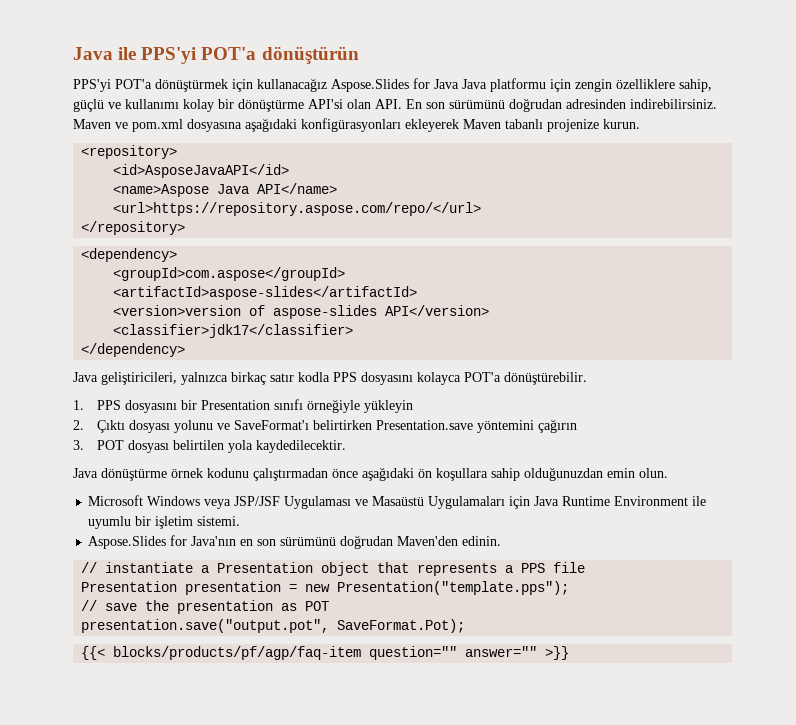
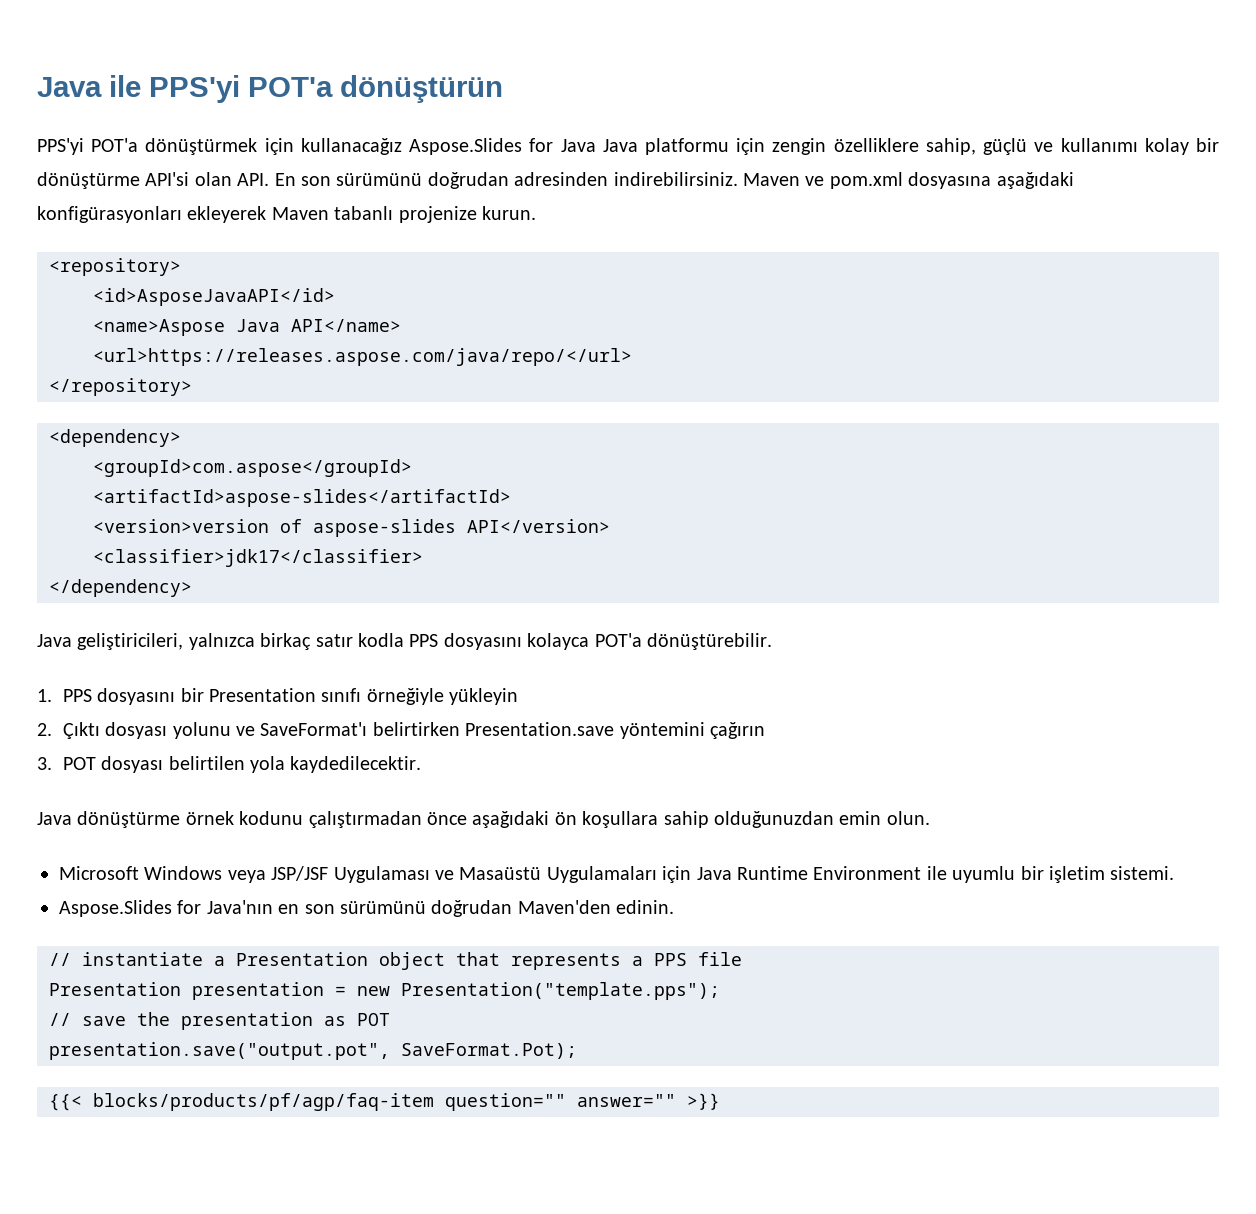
- <url>https://repository.aspose.com/repo/</url>
+ <url>https://releases.aspose.com/java/repo/</url>

